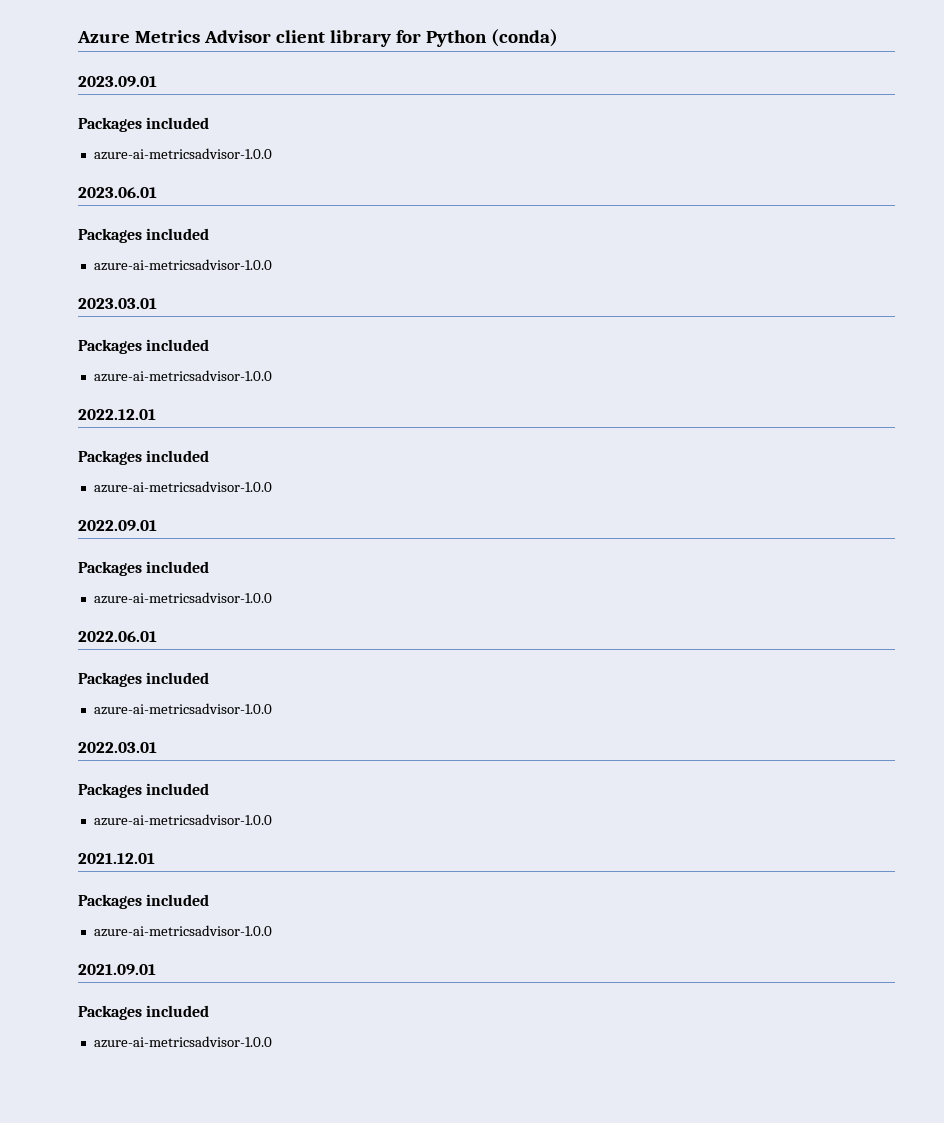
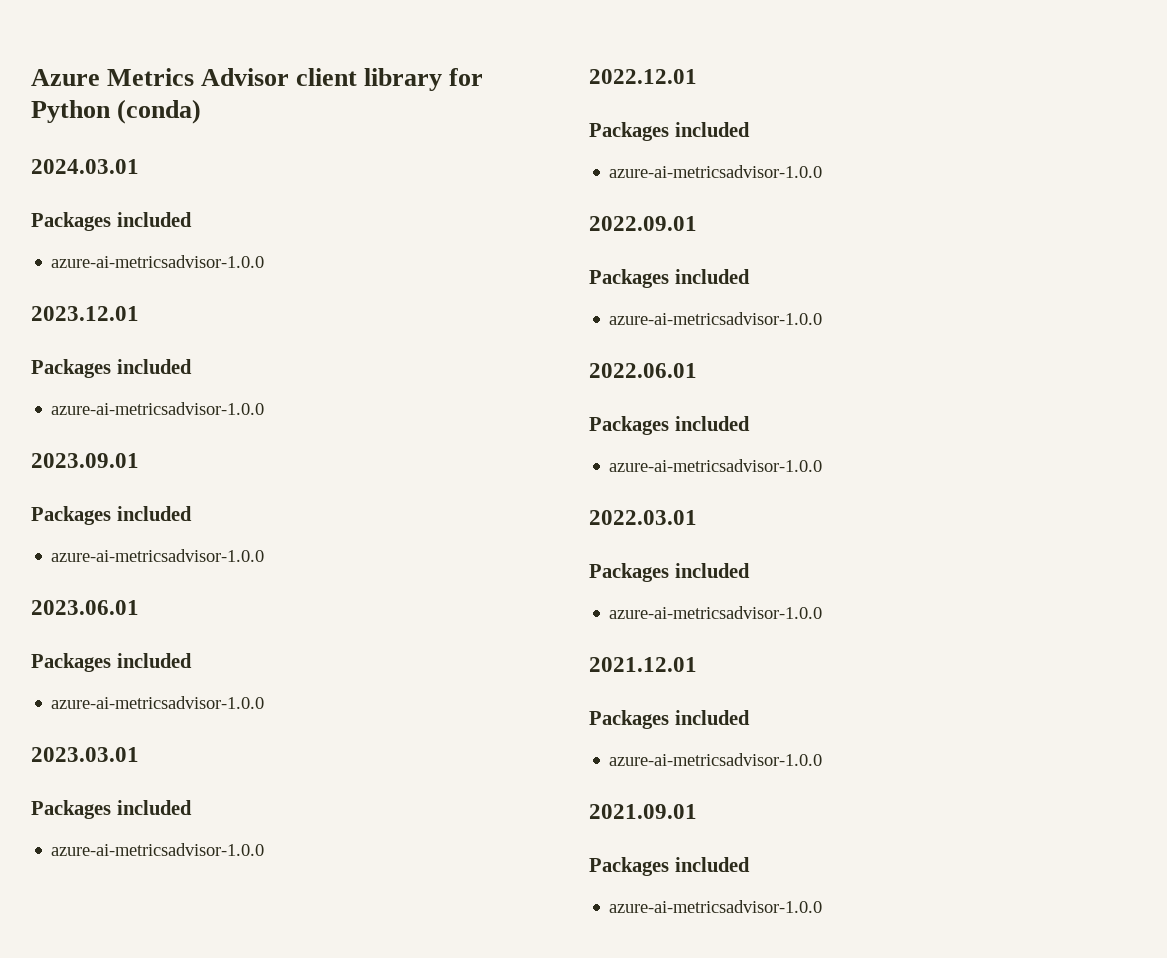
+ 2024.03.01
+ Packages included
+ azure-ai-metricsadvisor-1.0.0
+ 2023.12.01
+ Packages included
+ azure-ai-metricsadvisor-1.0.0

